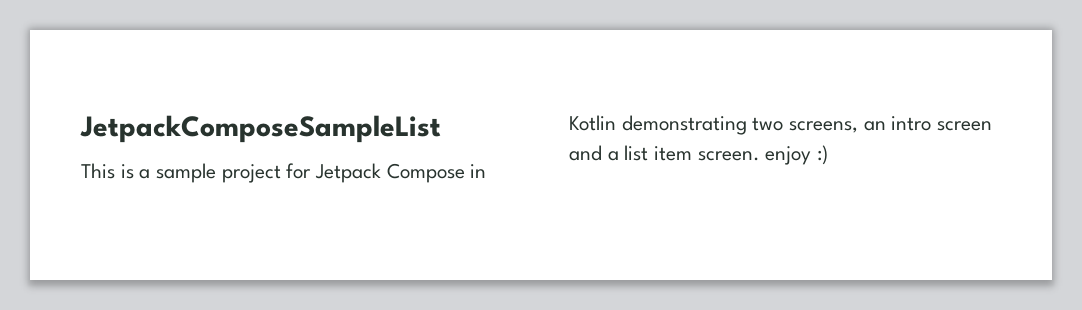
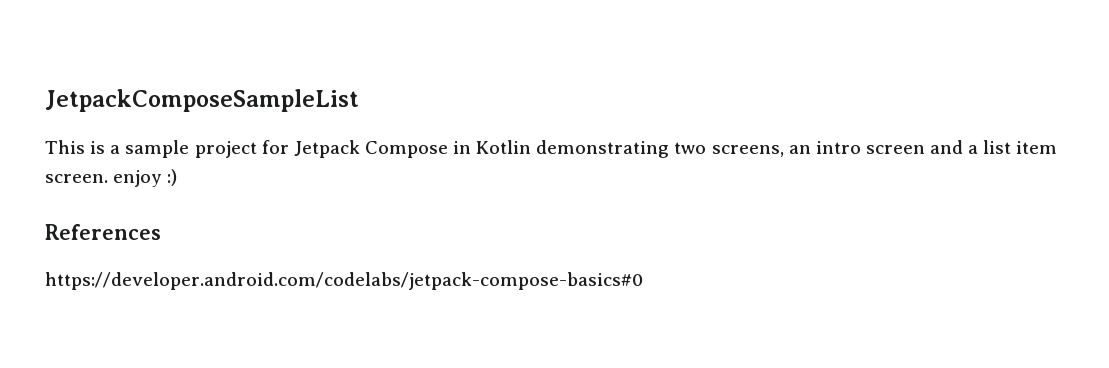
+ References
+ https://developer.android.com/codelabs/jetpack-compose-basics#0

